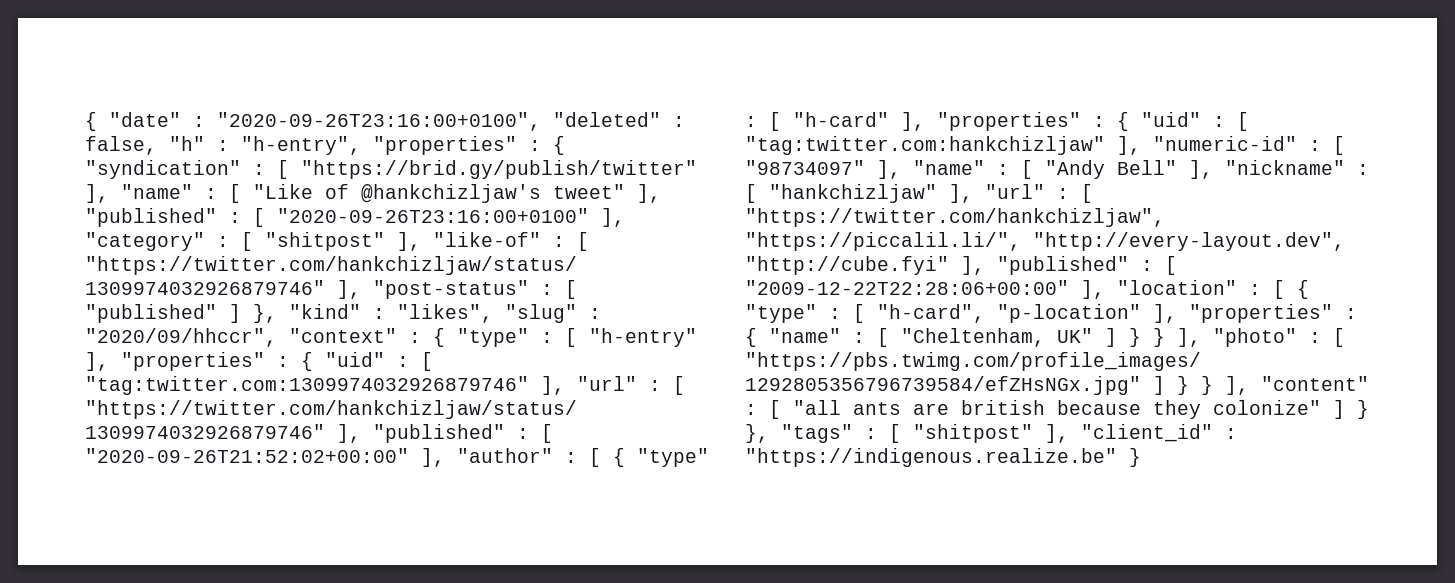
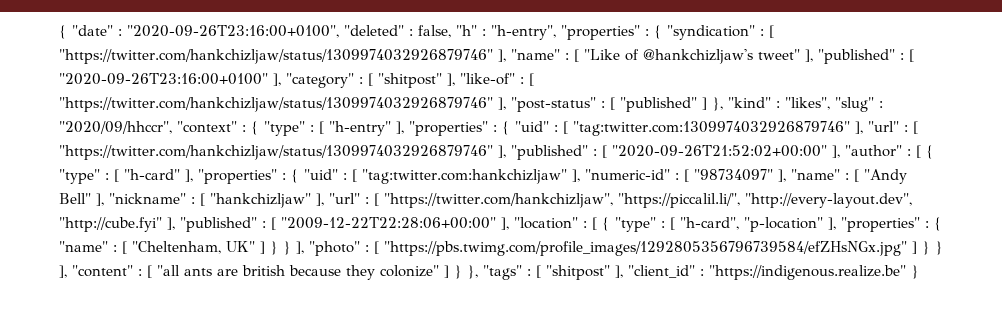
- [ "https://brid.gy/publish/twitter" ], "name" :
+ [ "https://twitter.com/hankchizljaw/status/1309974032926879746" ], "name" :

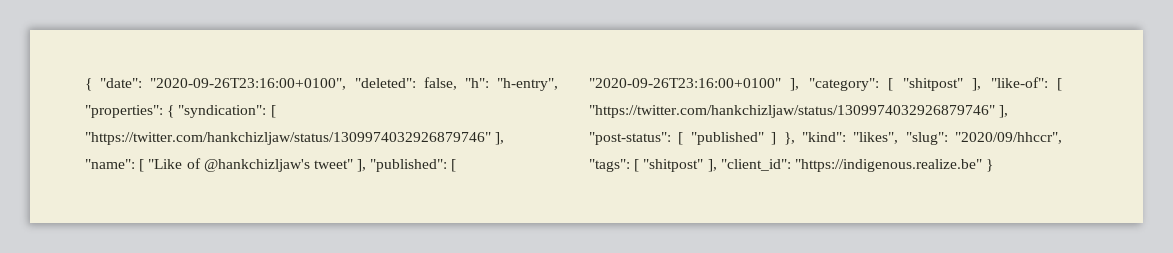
- { "date" : "2020-09-26T23:16:00+0100", "deleted" : false, "h" : "h-entry", "properties" : { "syndication" : [ "https://twitter.com/hankchizljaw/status/1309974032926879746" ], "name" : [ "Like of @hankchizljaw's tweet" ], "published" : [ "2020-09-26T23:16:00+0100" ], "category" : [ "shitpost" ], "like-of" : [ "https://twitter.com/hankchizljaw/status/1309974032926879746" ], "post-status" : [ "published" ] }, "kind" : "likes", "slug" : "2020/09/hhccr", "context" : { "type" : [ "h-entry" ], "properties" : { "uid" : [ "tag:twitter.com:1309974032926879746" ], "url" : [ "https://twitter.com/hankchizljaw/status/1309974032926879746" ], "published" : [ "2020-09-26T21:52:02+00:00" ], "author" : [ { "type" : [ "h-card" ], "properties" : { "uid" : [ "tag:twitter.com:hankchizljaw" ], "numeric-id" : [ "98734097" ], "name" : [ "Andy Bell" ], "nickname" : [ "hankchizljaw" ], "url" : [ "https://twitter.com/hankchizljaw", "https://piccalil.li/", "http://every-layout.dev", "http://cube.fyi" ], "published" : [ "2009-12-22T22:28:06+00:00" ], "location" : [ { "type" : [ "h-card", "p-location" ], "properties" : { "name" : [ "Cheltenham, UK" ] } } ], "photo" : [ "https://pbs.twimg.com/profile_images/1292805356796739584/efZHsNGx.jpg" ] } } ], "content" : [ "all ants are british because they colonize" ] } }, "tags" : [ "shitpost" ], "client_id" : "https://indigenous.realize.be" }
+ { "date": "2020-09-26T23:16:00+0100", "deleted": false, "h": "h-entry", "properties": { "syndication": [ "https://twitter.com/hankchizljaw/status/1309974032926879746" ], "name": [ "Like of @hankchizljaw's tweet" ], "published": [ "2020-09-26T23:16:00+0100" ], "category": [ "shitpost" ], "like-of": [ "https://twitter.com/hankchizljaw/status/1309974032926879746" ], "post-status": [ "published" ] }, "kind": "likes", "slug": "2020/09/hhccr", "tags": [ "shitpost" ], "client_id": "https://indigenous.realize.be" }

